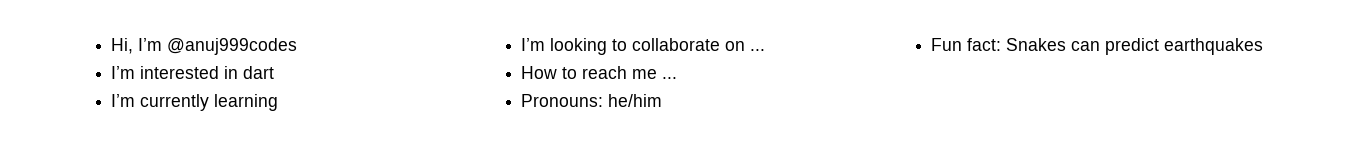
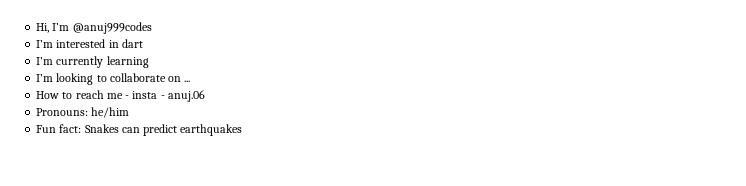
- How to reach me ...
+ How to reach me - insta - anuj.06

